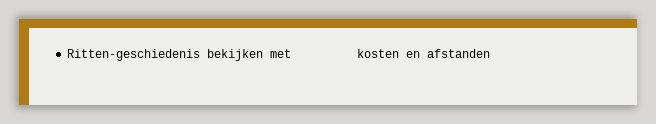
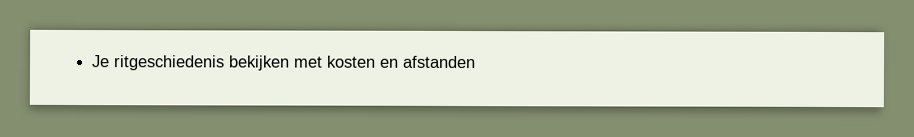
- Ritten-geschiedenis bekijken met kosten en afstanden
+ Je ritgeschiedenis bekijken met kosten en afstanden

